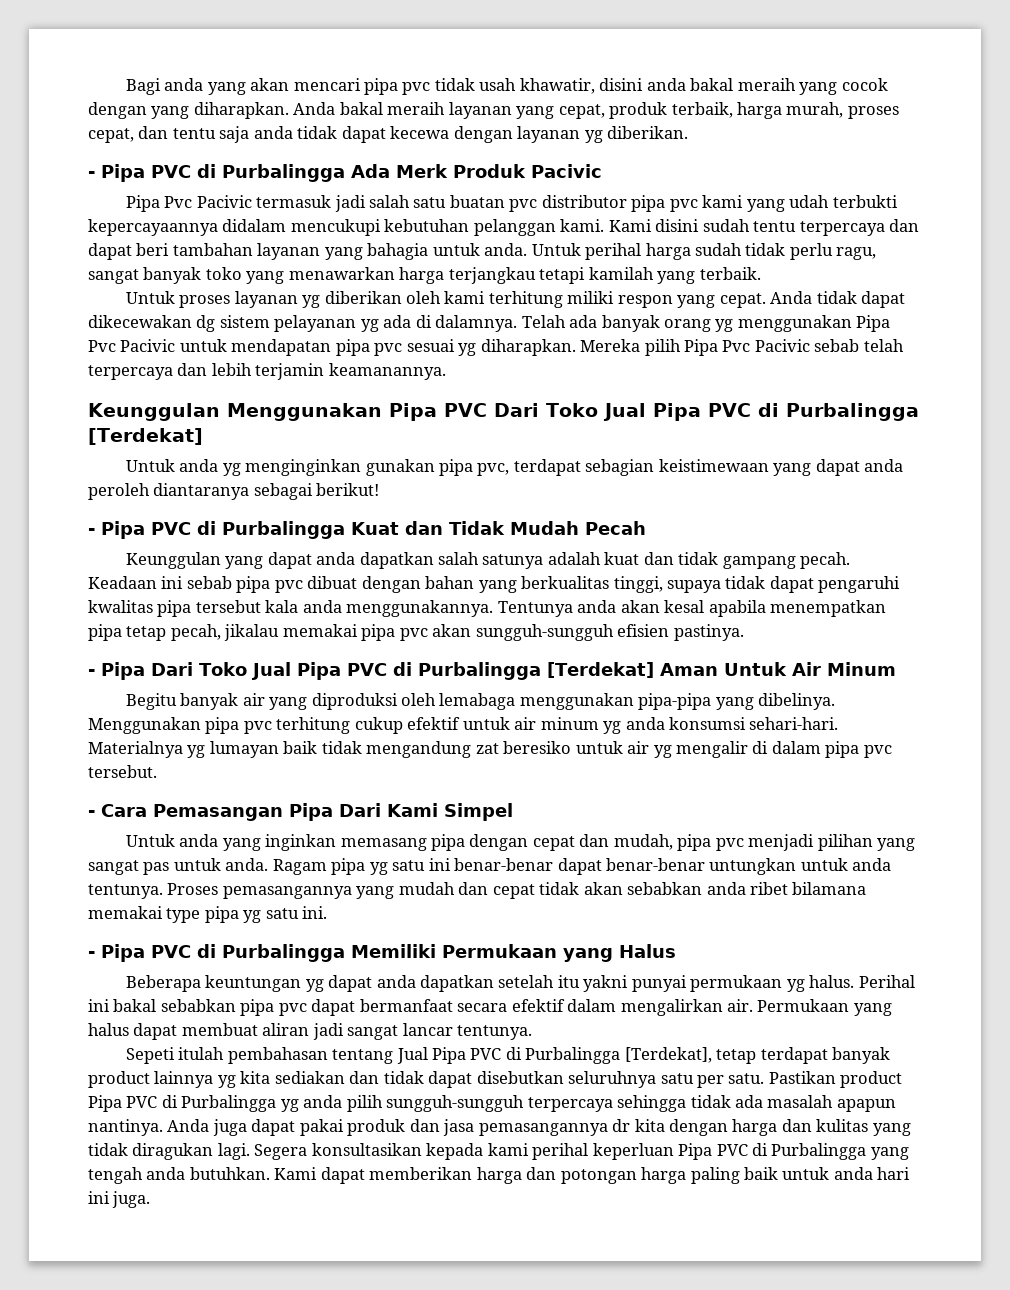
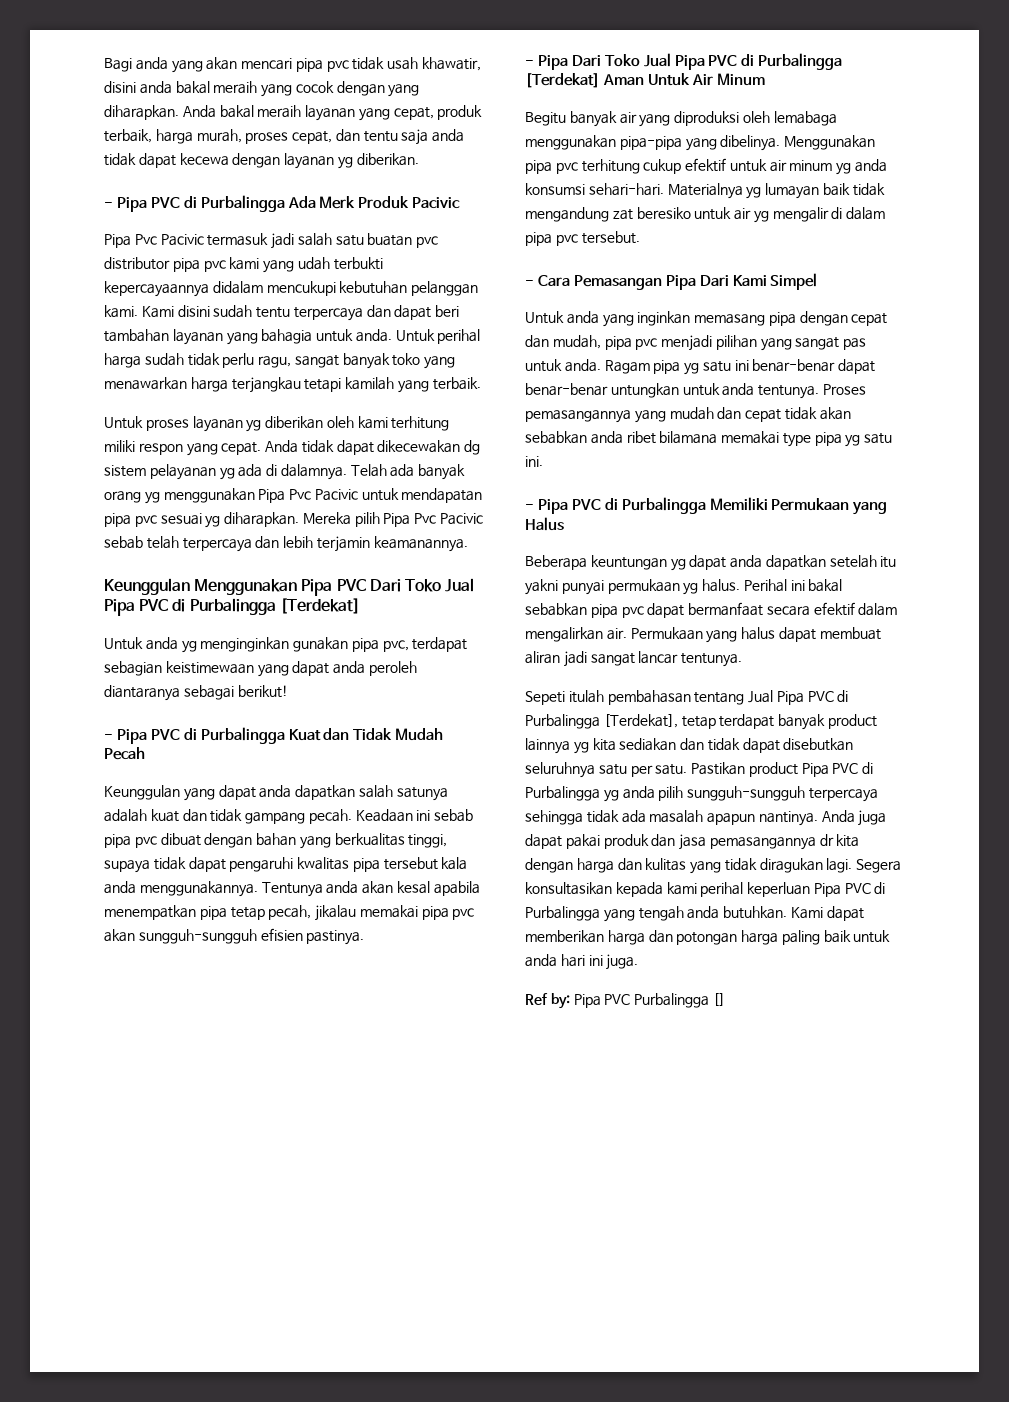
+ Ref by: Pipa PVC Purbalingga []

